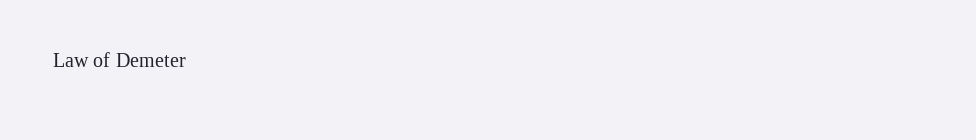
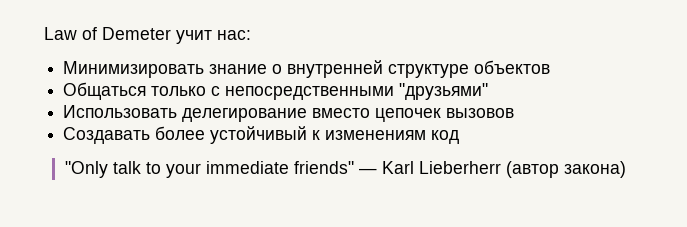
- Law of Demeter
+ Law of Demeter учит нас:
+ Минимизировать знание о внутренней структуре объектов
+ Общаться только с непосредственными "друзьями"
+ Использовать делегирование вместо цепочек вызовов
+ Создавать более устойчивый к изменениям код
+ "Only talk to your immediate friends" — Karl Lieberherr (автор закона)

